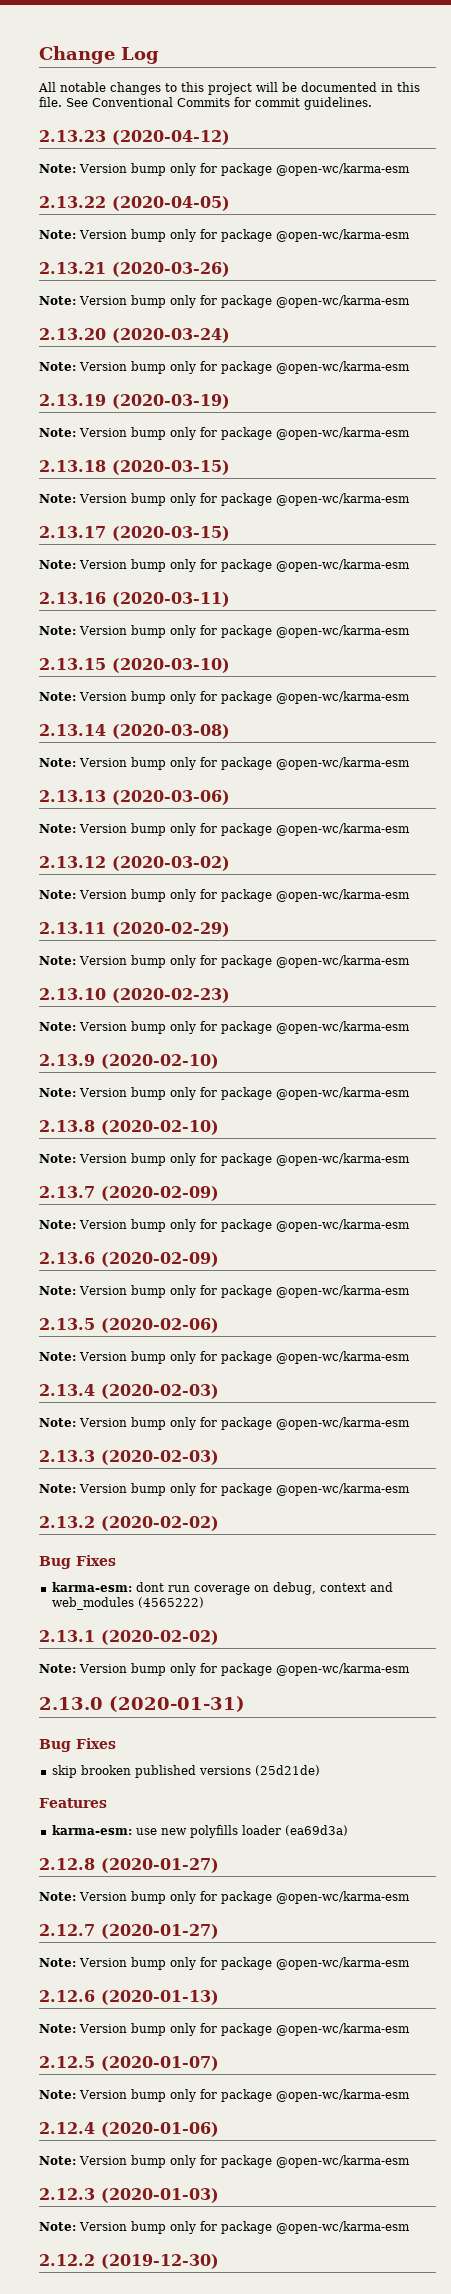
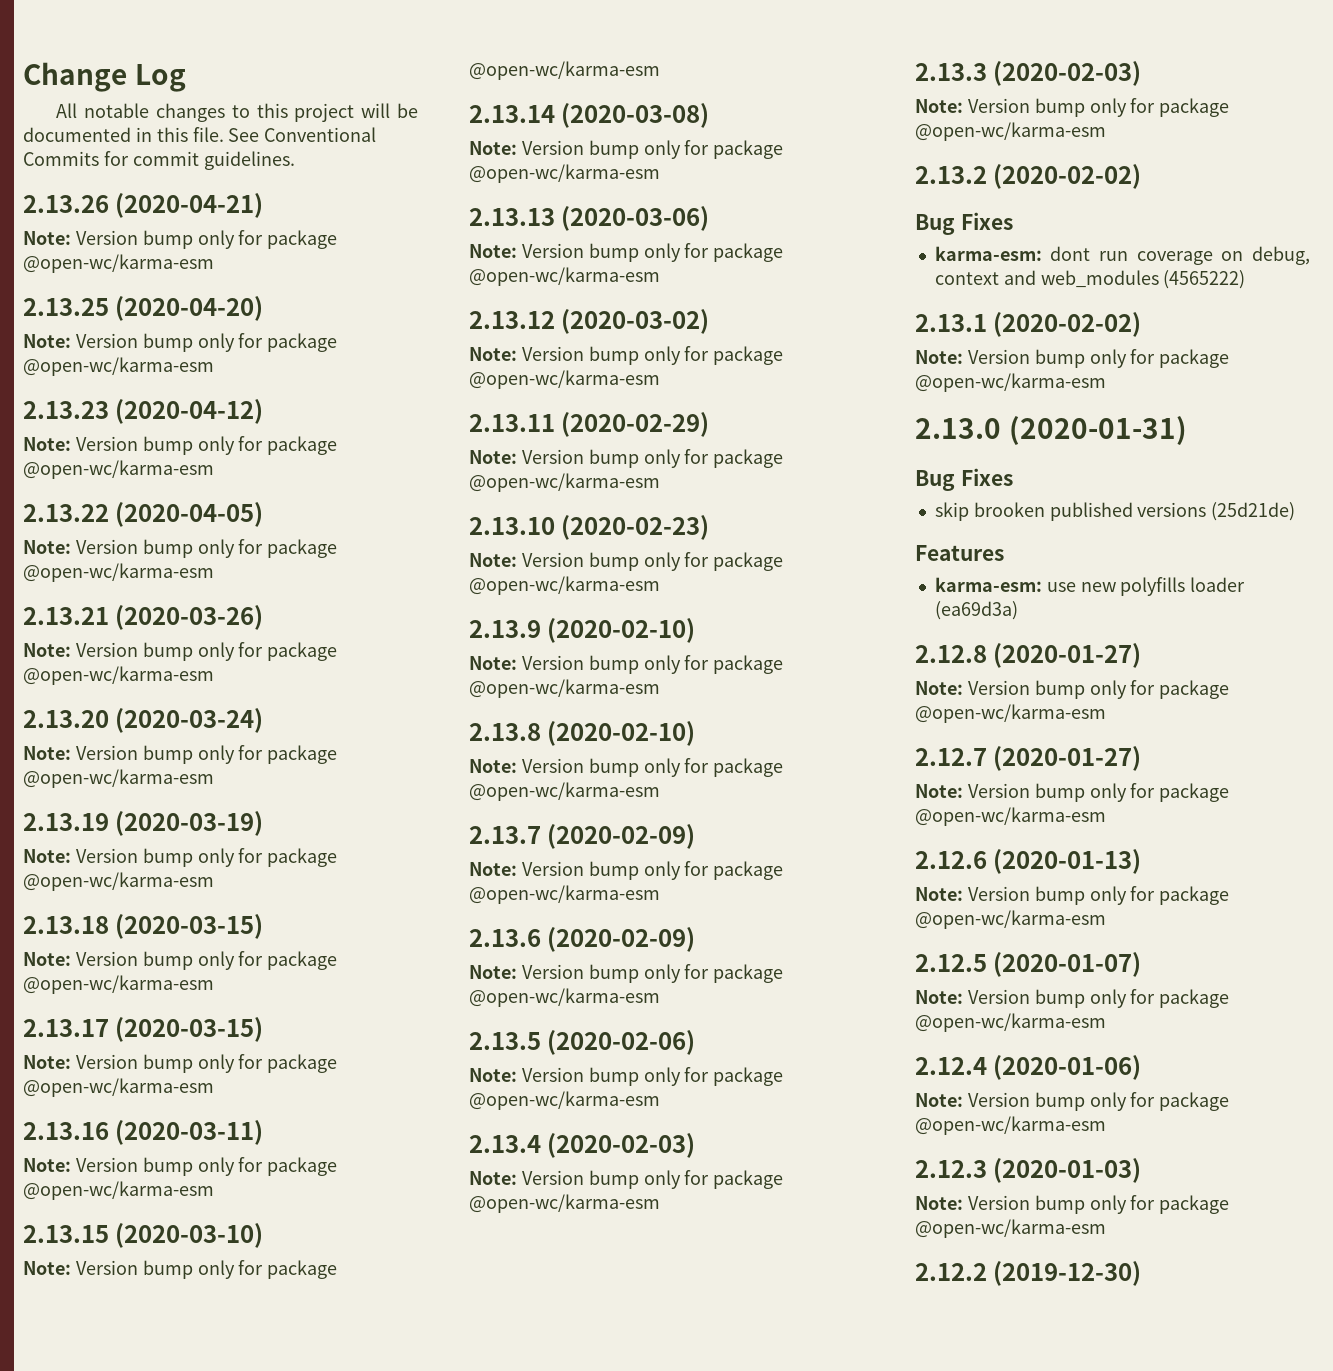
+ 2.13.26 (2020-04-21)
+ Note: Version bump only for package @open-wc/karma-esm
+ 2.13.25 (2020-04-20)
+ Note: Version bump only for package @open-wc/karma-esm

